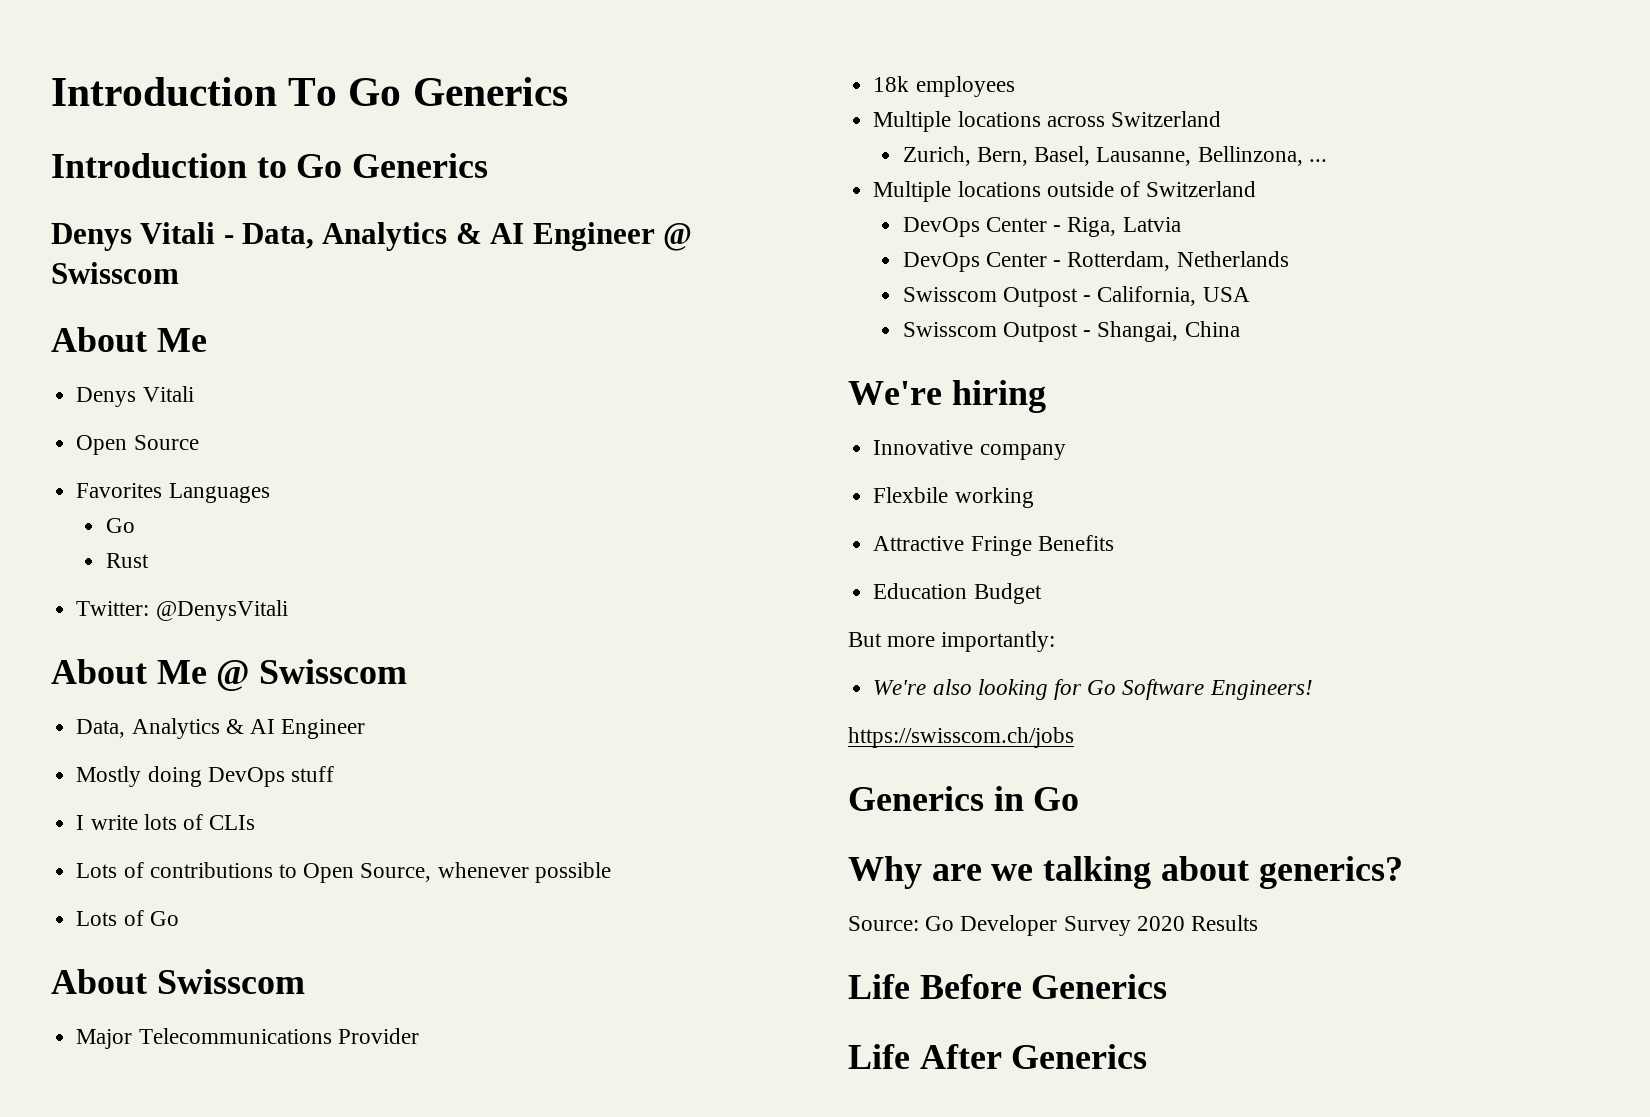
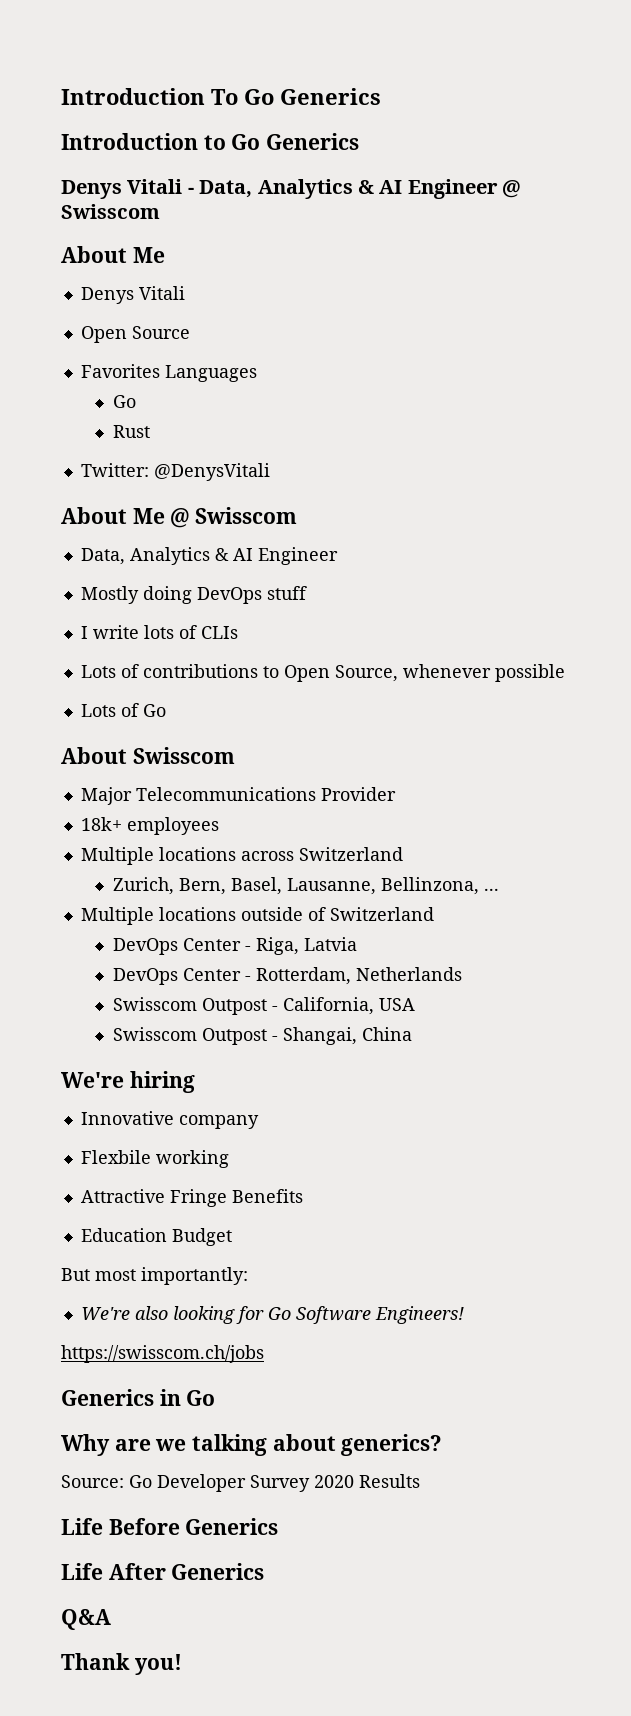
- 18k employees
+ 18k+ employees
- But more importantly:
+ But most importantly:
+ Q&A
+ Thank you!

